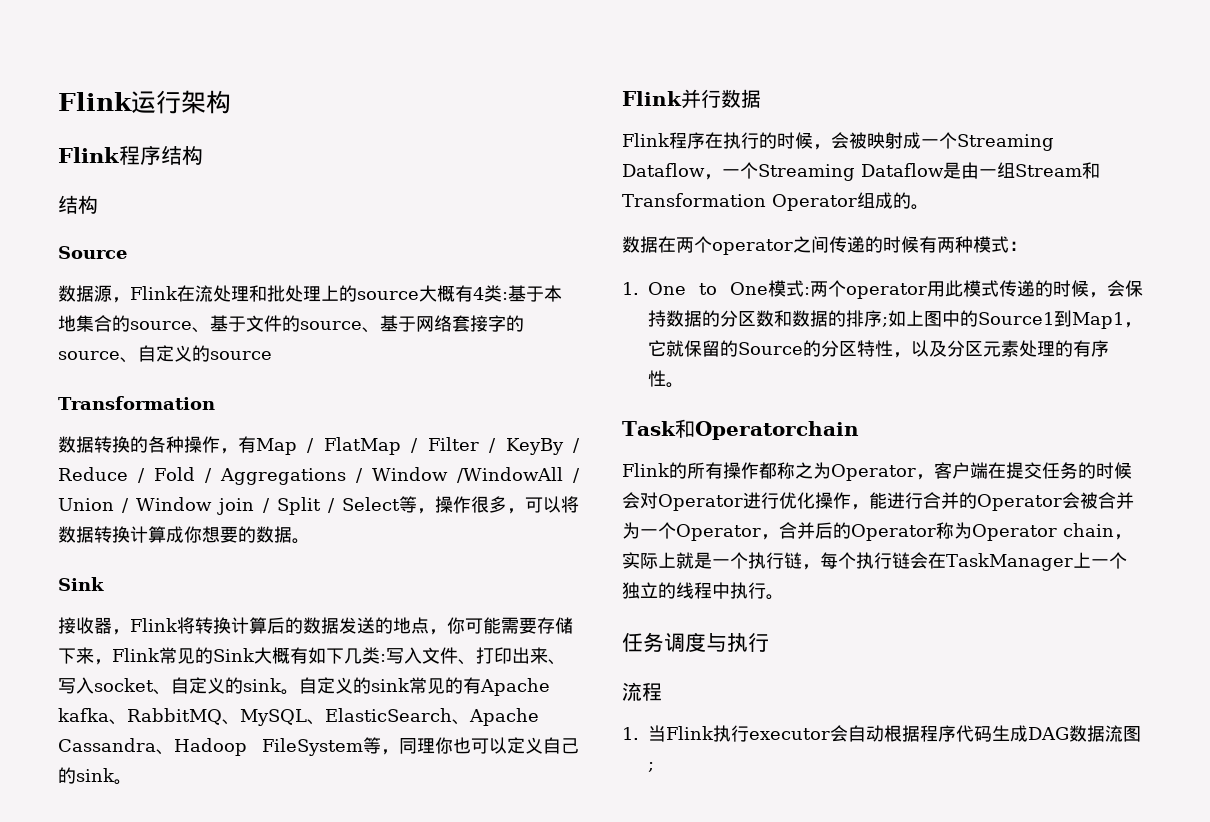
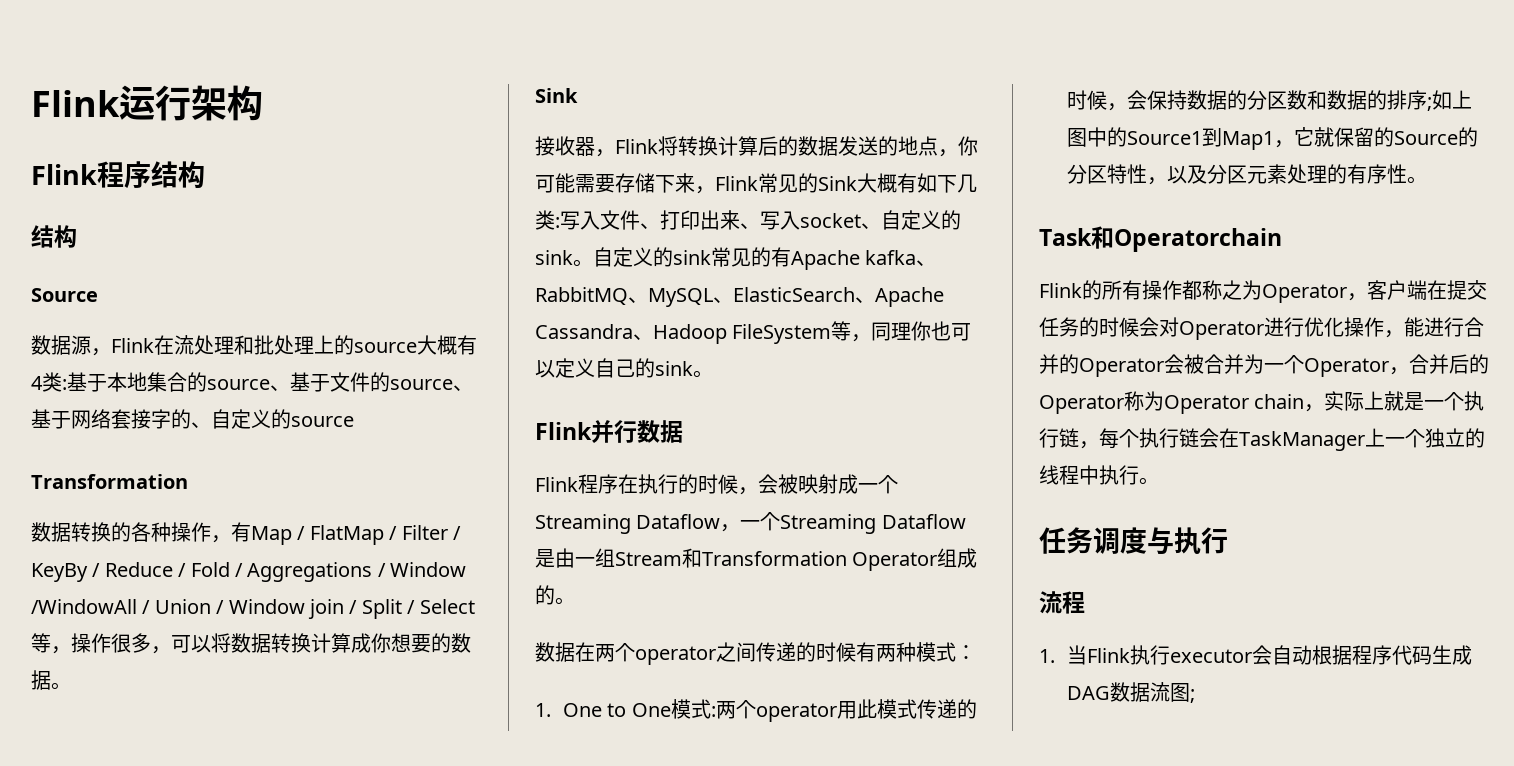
- 数据源，Flink在流处理和批处理上的source大概有4类:基于本地集合的source、基于文件的source、基于网络套接字的source、自定义的source
+ 数据源，Flink在流处理和批处理上的source大概有4类:基于本地集合的source、基于文件的source、基于网络套接字的、自定义的source

